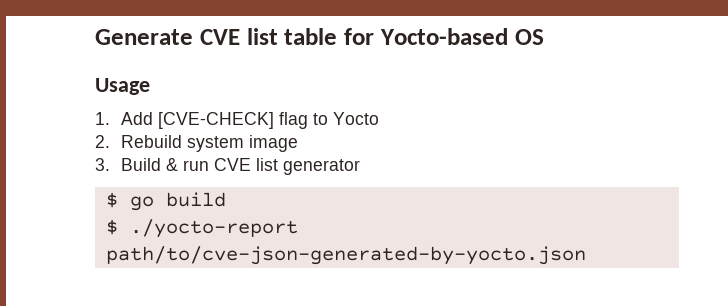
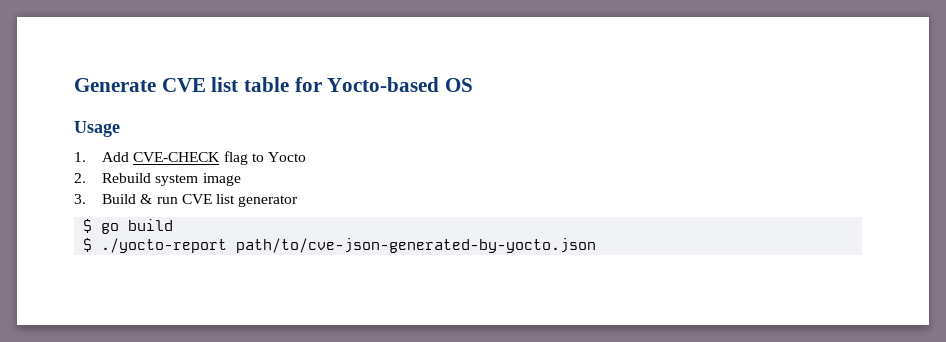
- 1. Add [CVE-CHECK] flag to Yocto
+ 1. Add CVE-CHECK flag to Yocto

